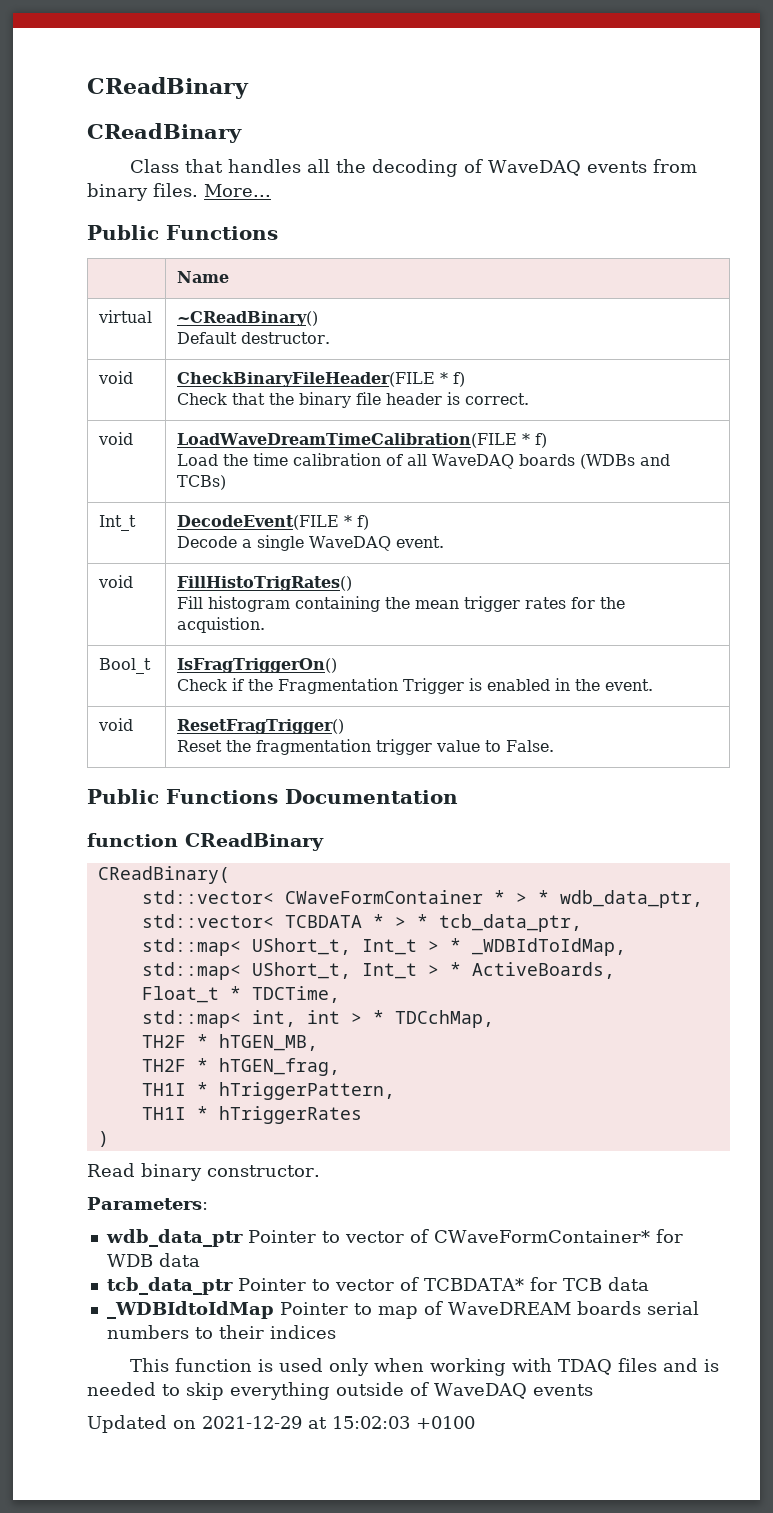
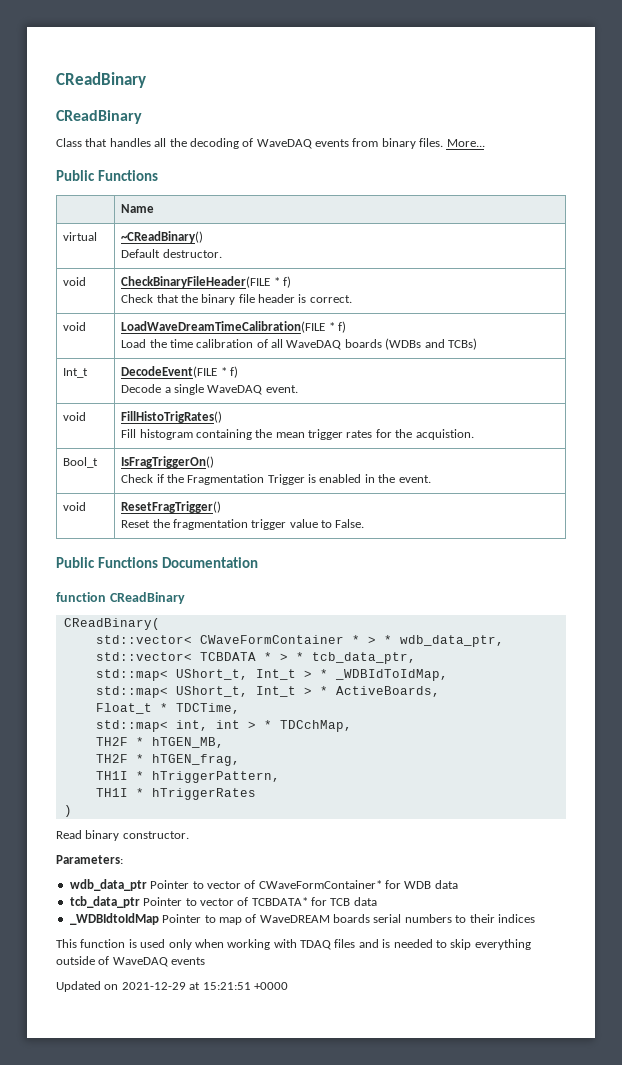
- Updated on 2021-12-29 at 15:02:03 +0100
+ Updated on 2021-12-29 at 15:21:51 +0000

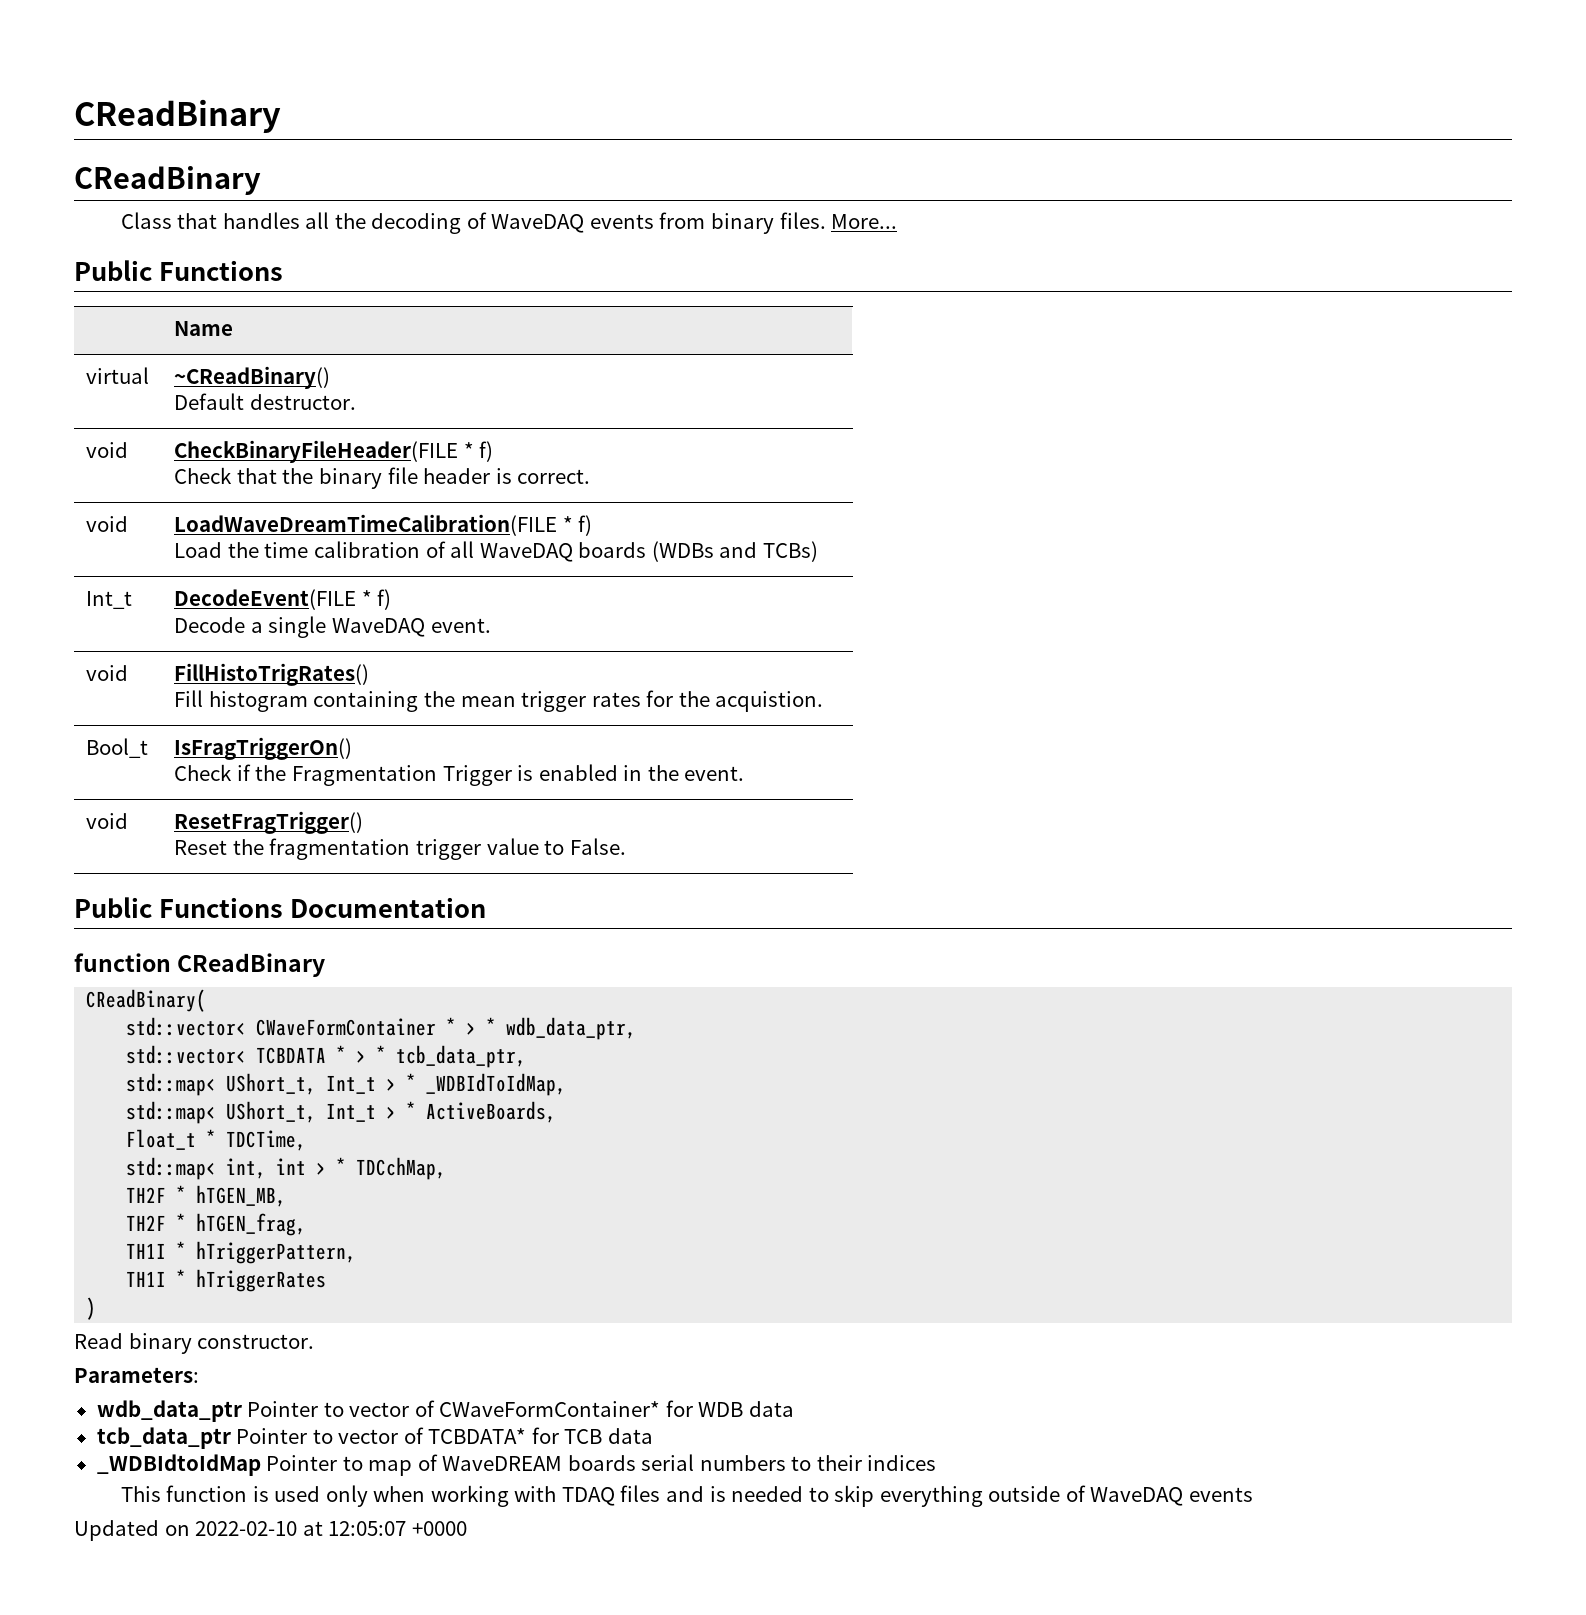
- Updated on 2021-12-29 at 15:21:51 +0000
+ Updated on 2022-02-10 at 12:05:07 +0000

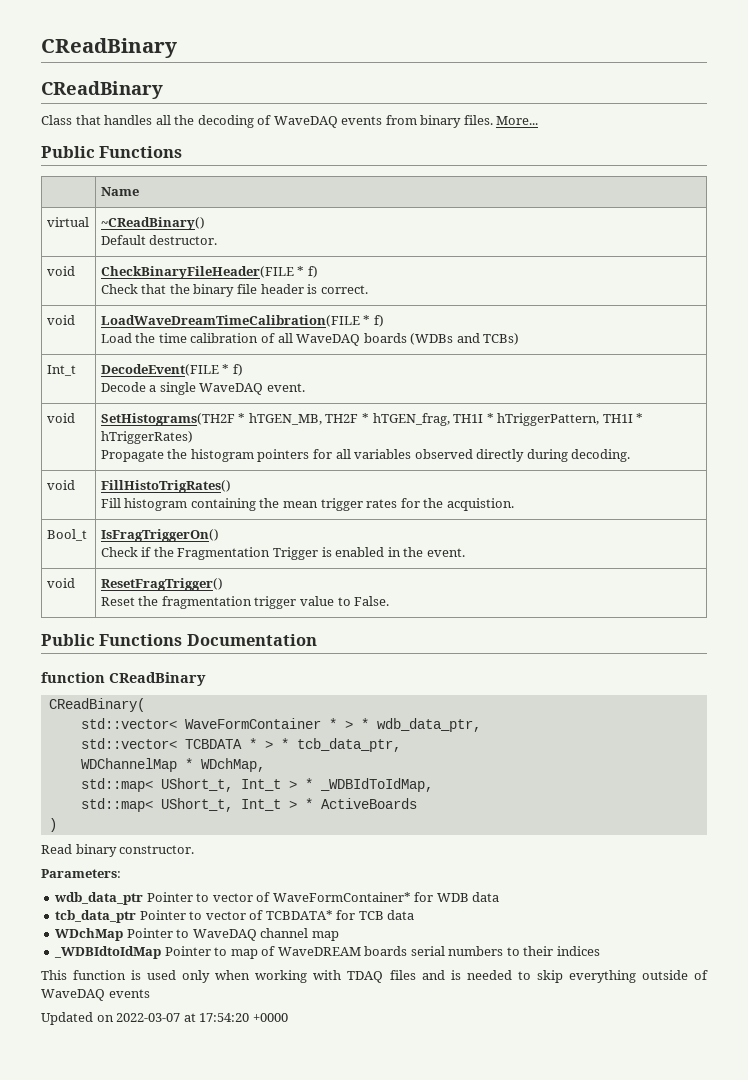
+ void | SetHistograms(TH2F * hTGEN_MB, TH2F * hTGEN_frag, TH1I * hTriggerPattern, TH1I * hTriggerRates)
+ Propagate the histogram pointers for all variables observed directly during decoding.
- std::vector< CWaveFormContainer * > * wdb_data_ptr,
+ std::vector< WaveFormContainer * > * wdb_data_ptr,
+ WDChannelMap * WDchMap,
- std::map< UShort_t, Int_t > * ActiveBoards,
- Float_t * TDCTime,
- std::map< int, int > * TDCchMap,
- TH2F * hTGEN_MB,
- TH2F * hTGEN_frag,
- TH1I * hTriggerPattern,
- TH1I * hTriggerRates
+ std::map< UShort_t, Int_t > * ActiveBoards
- wdb_data_ptr Pointer to vector of CWaveFormContainer* for WDB data
+ wdb_data_ptr Pointer to vector of WaveFormContainer* for WDB data
+ WDchMap Pointer to WaveDAQ channel map
- Updated on 2022-02-10 at 12:05:07 +0000
+ Updated on 2022-03-07 at 17:54:20 +0000

